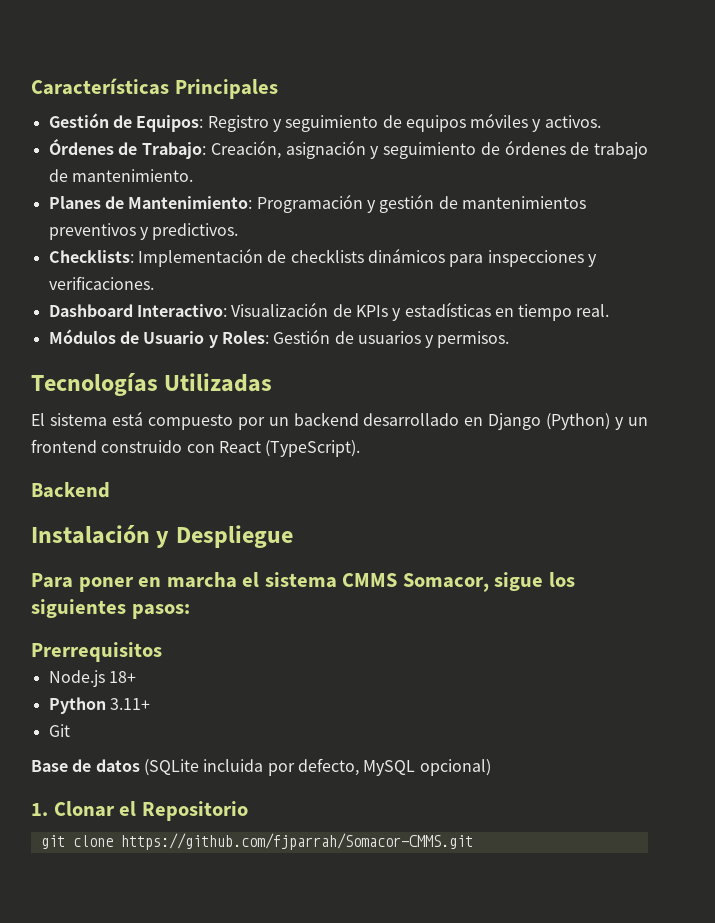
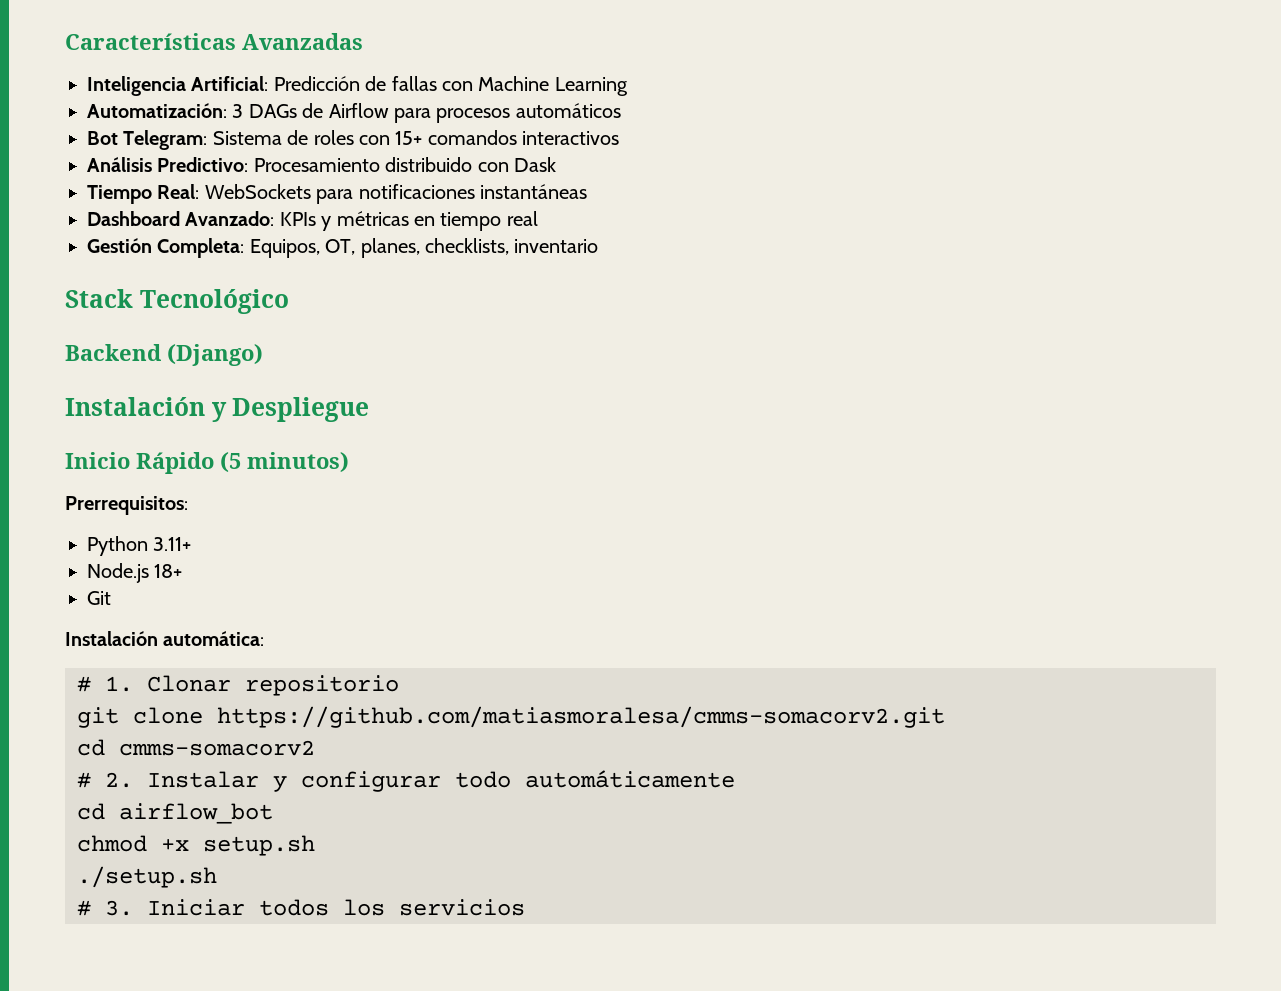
- Características Principales
- Gestión de Equipos: Registro y seguimiento de equipos móviles y activos.
- Órdenes de Trabajo: Creación, asignación y seguimiento de órdenes de trabajo de mantenimiento.
- Planes de Mantenimiento: Programación y gestión de mantenimientos preventivos y predictivos.
- Checklists: Implementación de checklists dinámicos para inspecciones y verificaciones.
- Dashboard Interactivo: Visualización de KPIs y estadísticas en tiempo real.
- Módulos de Usuario y Roles: Gestión de usuarios y permisos.
- Tecnologías Utilizadas
- El sistema está compuesto por un backend desarrollado en Django (Python) y un frontend construido con React (TypeScript).
+ Características Avanzadas
+ Inteligencia Artificial: Predicción de fallas con Machine Learning
+ Automatización: 3 DAGs de Airflow para procesos automáticos
+ Bot Telegram: Sistema de roles con 15+ comandos interactivos
+ Análisis Predictivo: Procesamiento distribuido con Dask
+ Tiempo Real: WebSockets para notificaciones instantáneas
+ Dashboard Avanzado: KPIs y métricas en tiempo real
+ Gestión Completa: Equipos, OT, planes, checklists, inventario
+ Stack Tecnológico
- Backend
+ Backend (Django)
- Para poner en marcha el sistema CMMS Somacor, sigue los siguientes pasos:
- Prerrequisitos
+ Inicio Rápido (5 minutos)
+ Prerrequisitos:
+ Python 3.11+
- Python 3.11+
- Base de datos (SQLite incluida por defecto, MySQL opcional)
- 1. Clonar el Repositorio
- git clone https://github.com/fjparrah/Somacor-CMMS.git
+ Instalación automática:
+ # 1. Clonar repositorio
+ git clone https://github.com/matiasmoralesa/cmms-somacorv2.git
+ cd cmms-somacorv2
+ # 2. Instalar y configurar todo automáticamente
+ cd airflow_bot
+ chmod +x setup.sh
+ ./setup.sh
+ # 3. Iniciar todos los servicios

